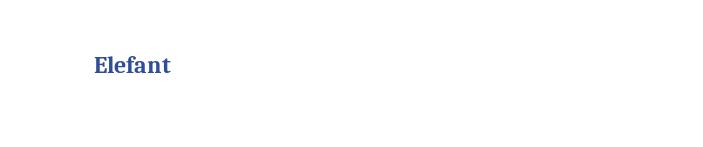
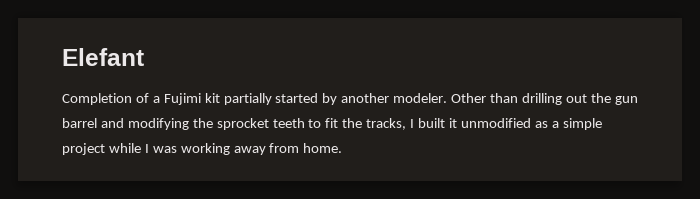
+ Completion of a Fujimi kit partially started by another modeler. Other than drilling out the gun barrel and modifying the sprocket teeth to fit the tracks, I built it unmodified as a simple project while I was working away from home.

